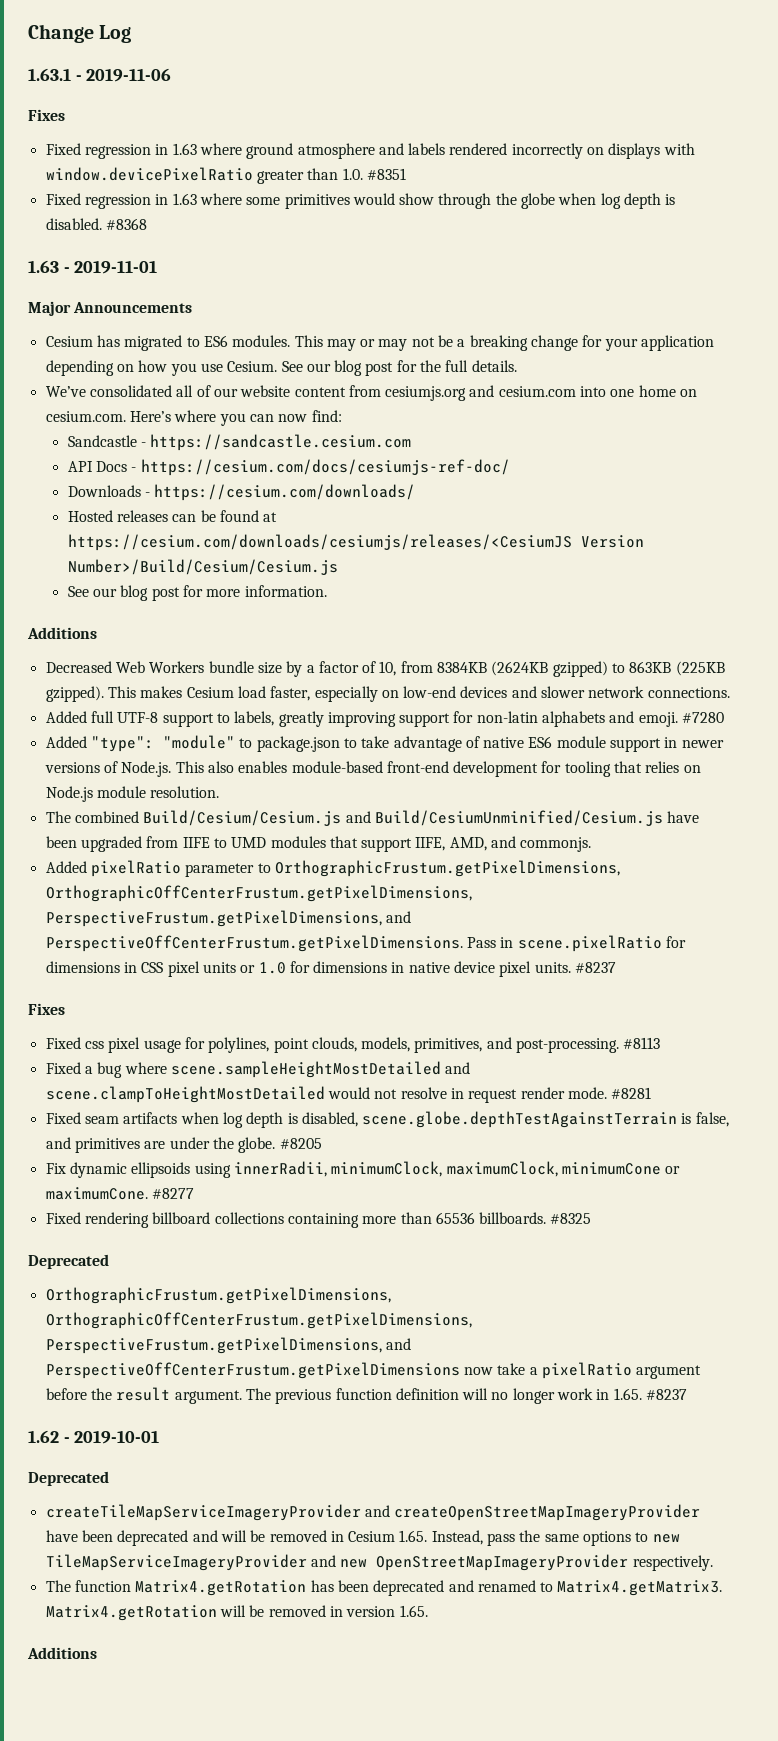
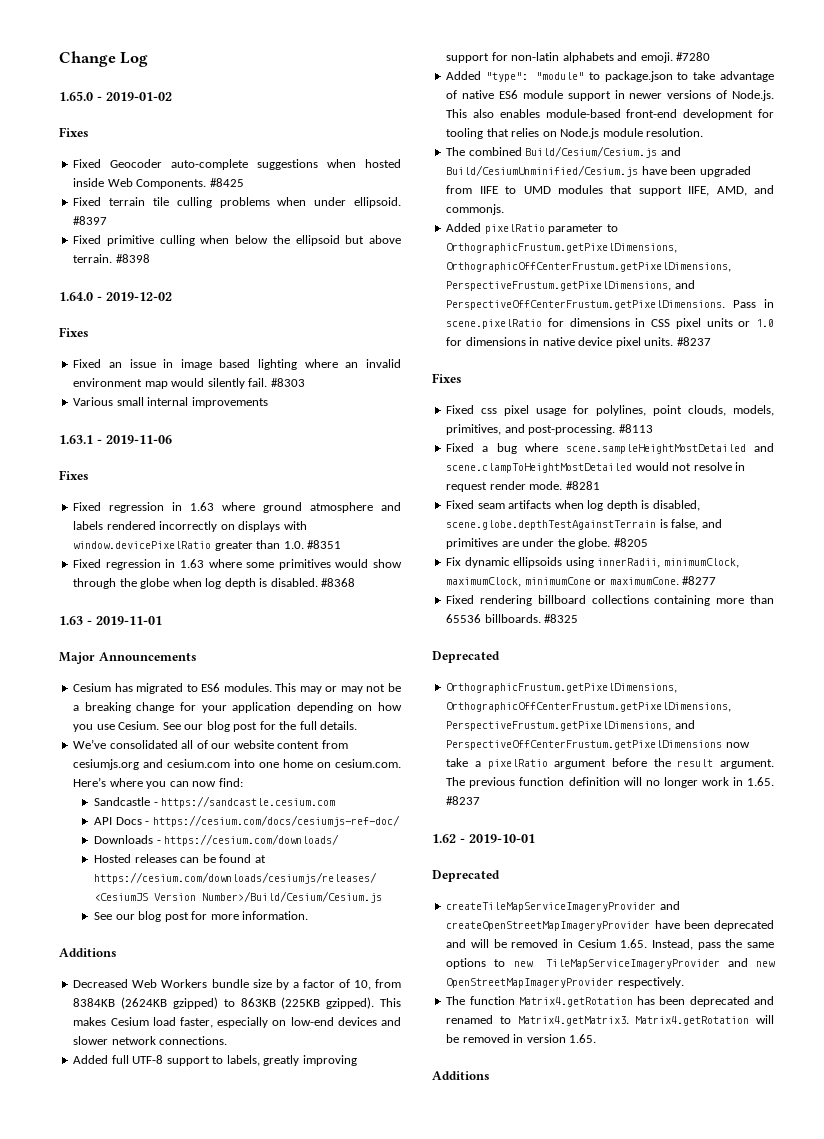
+ 1.65.0 - 2019-01-02
+ Fixes
+ Fixed Geocoder auto-complete suggestions when hosted inside Web Components. #8425
+ Fixed terrain tile culling problems when under ellipsoid. #8397
+ Fixed primitive culling when below the ellipsoid but above terrain. #8398
+ 1.64.0 - 2019-12-02
+ Fixes
+ Fixed an issue in image based lighting where an invalid environment map would silently fail. #8303
+ Various small internal improvements

